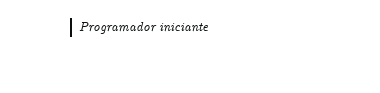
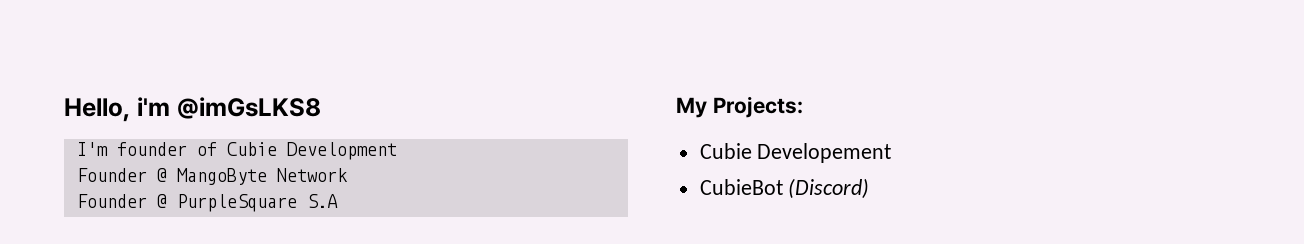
- Programador iniciante
+ Hello, i'm @imGsLKS8
+ I'm founder of Cubie Development
+ Founder @ MangoByte Network
+ Founder @ PurpleSquare S.A
+ My Projects:
+ Cubie Developement
+ CubieBot (Discord)

